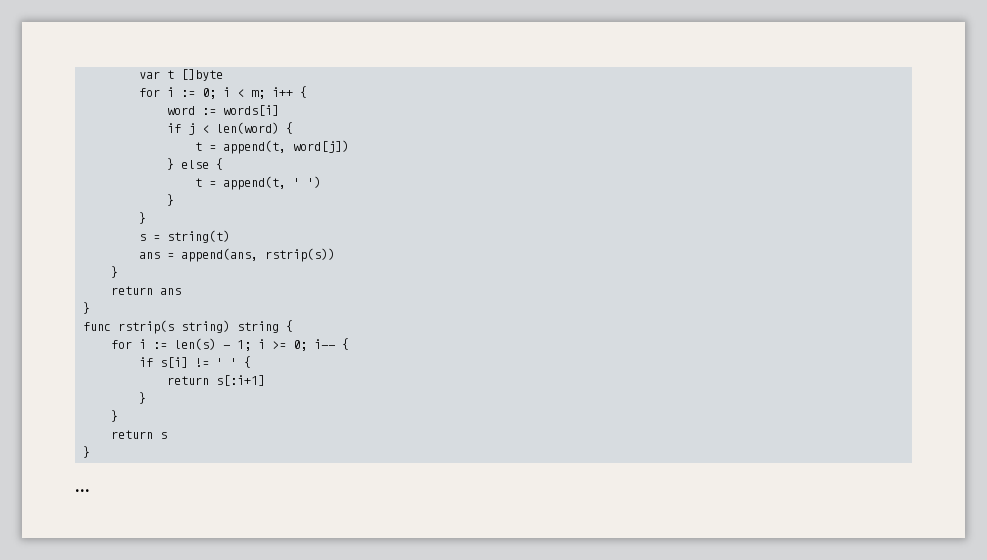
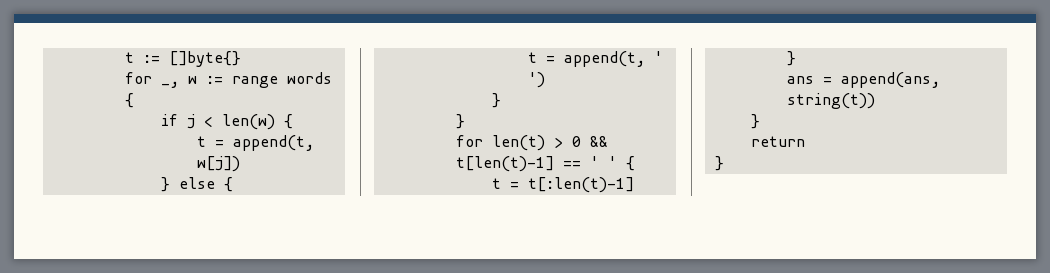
- var t []byte
- for i := 0; i < m; i++ {
- word := words[i]
+ t := []byte{}
+ for _, w := range words {
- if j < len(word) {
- t = append(t, word[j])
+ if j < len(w) {
+ t = append(t, w[j])
- s = string(t)
+ for len(t) > 0 && t[len(t)-1] == ' ' {
+ t = t[:len(t)-1]
+ }
- ans = append(ans, rstrip(s))
+ ans = append(ans, string(t))
  }
- return ans
+ return
  }
- func rstrip(s string) string {
- for i := len(s) - 1; i >= 0; i-- {
- if s[i] != ' ' {
- return s[:i+1]
- }
- }
- return s
- }
- ...

